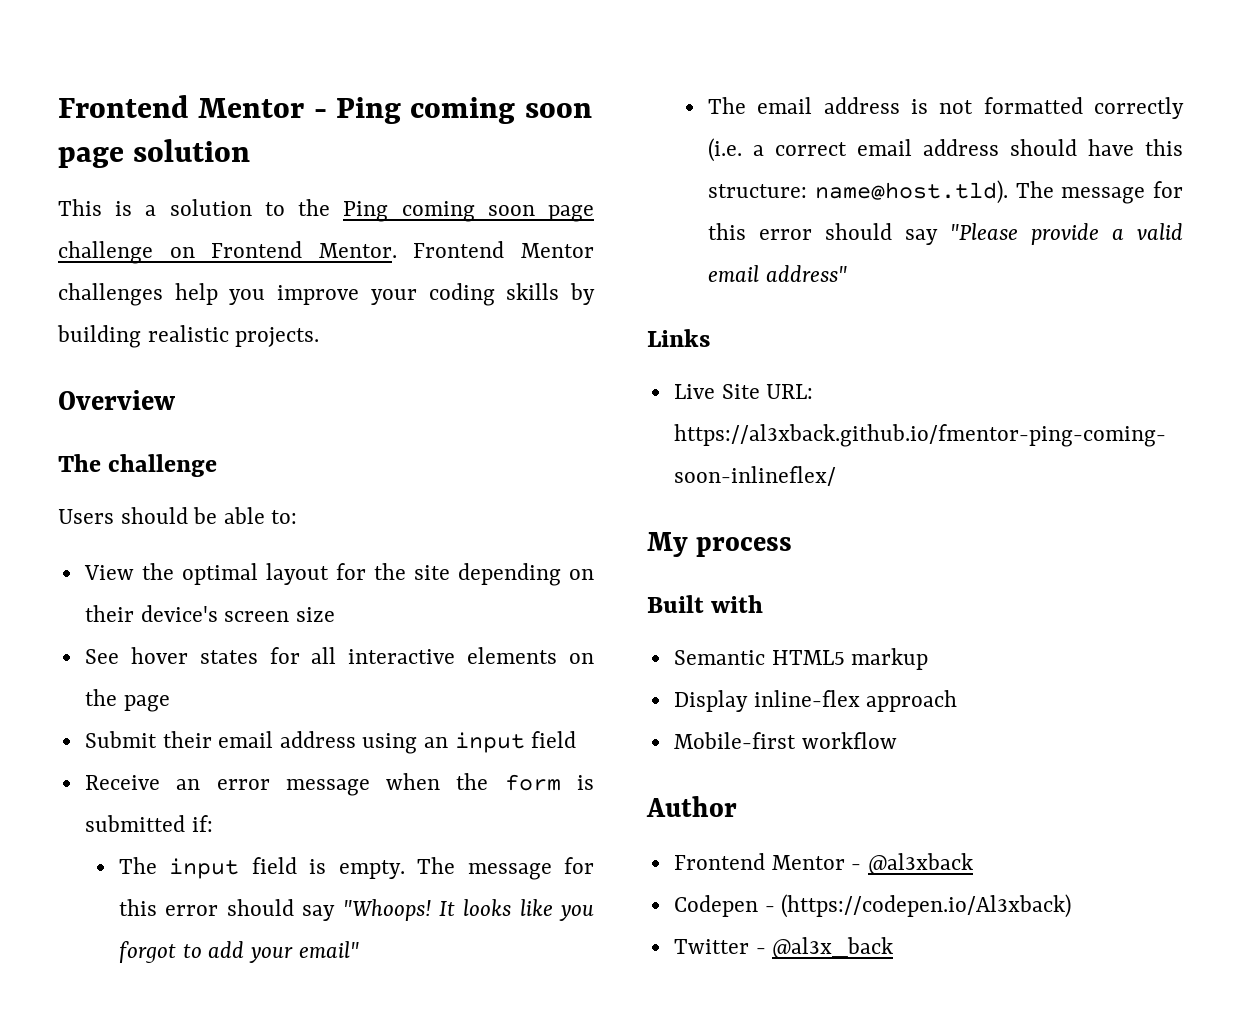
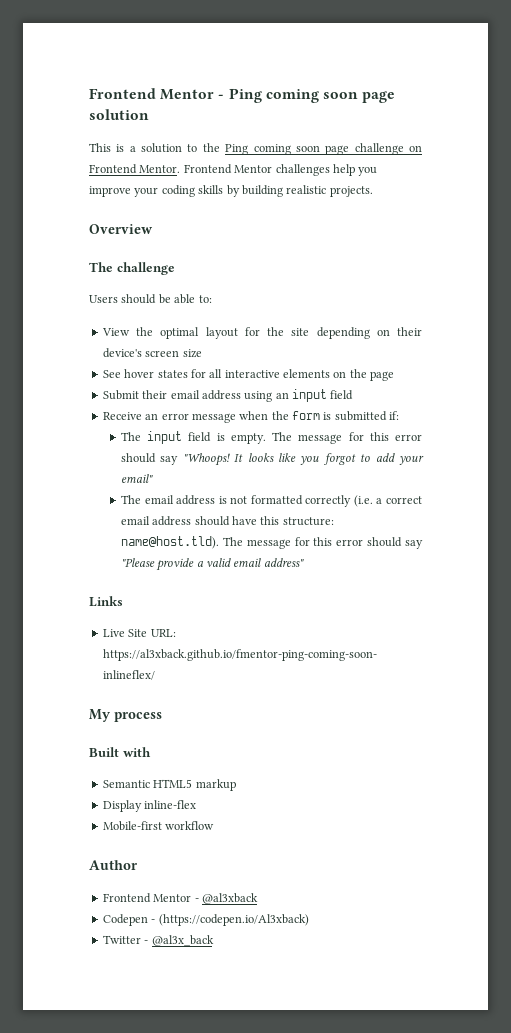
- Display inline-flex approach
+ Display inline-flex

